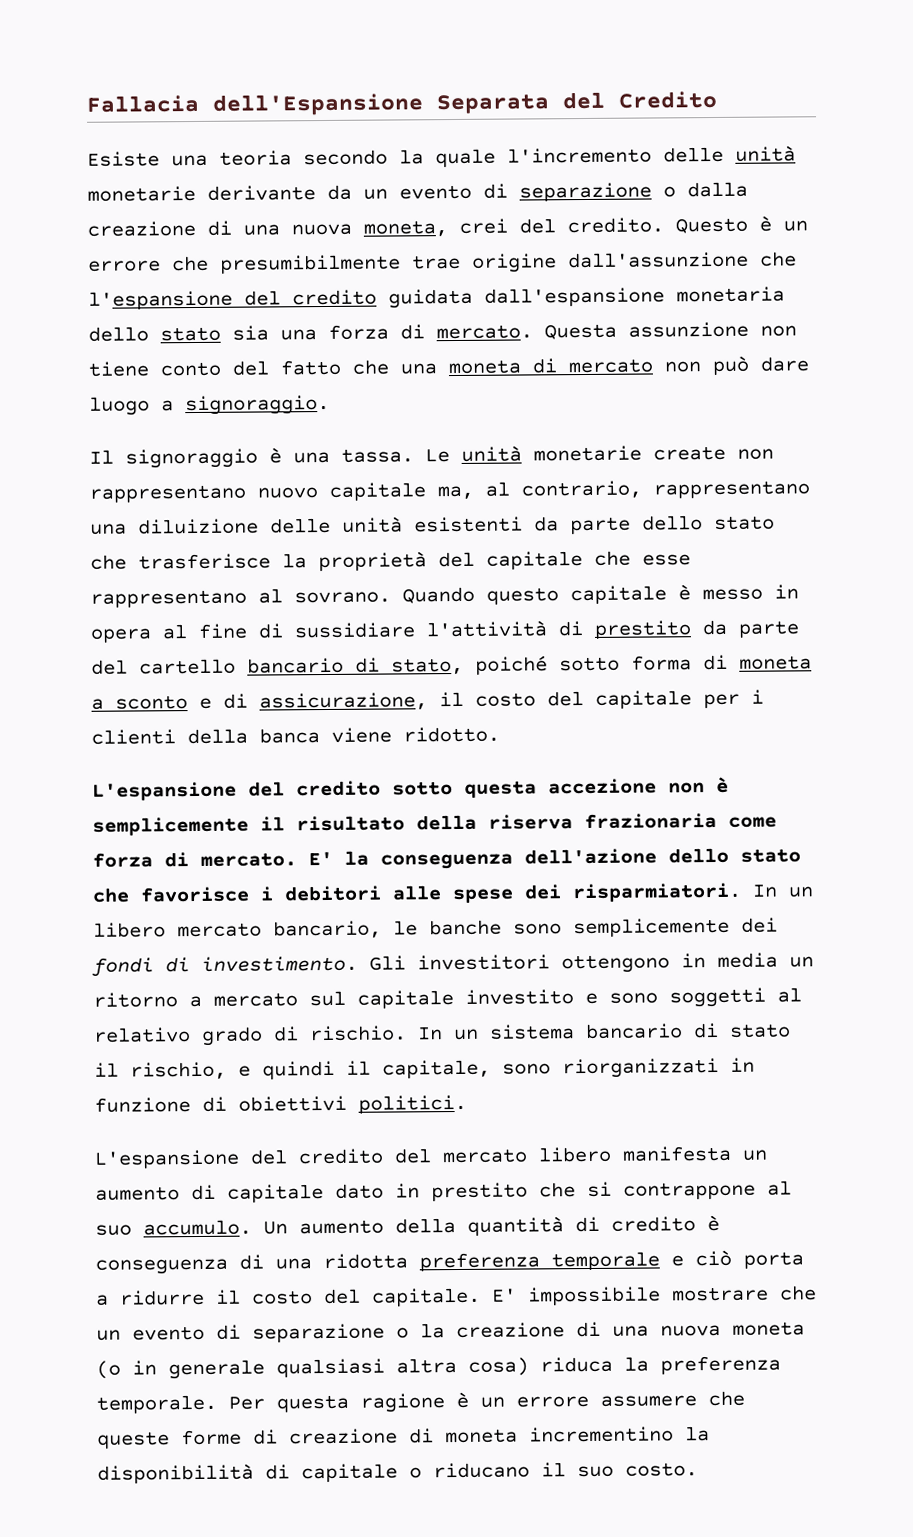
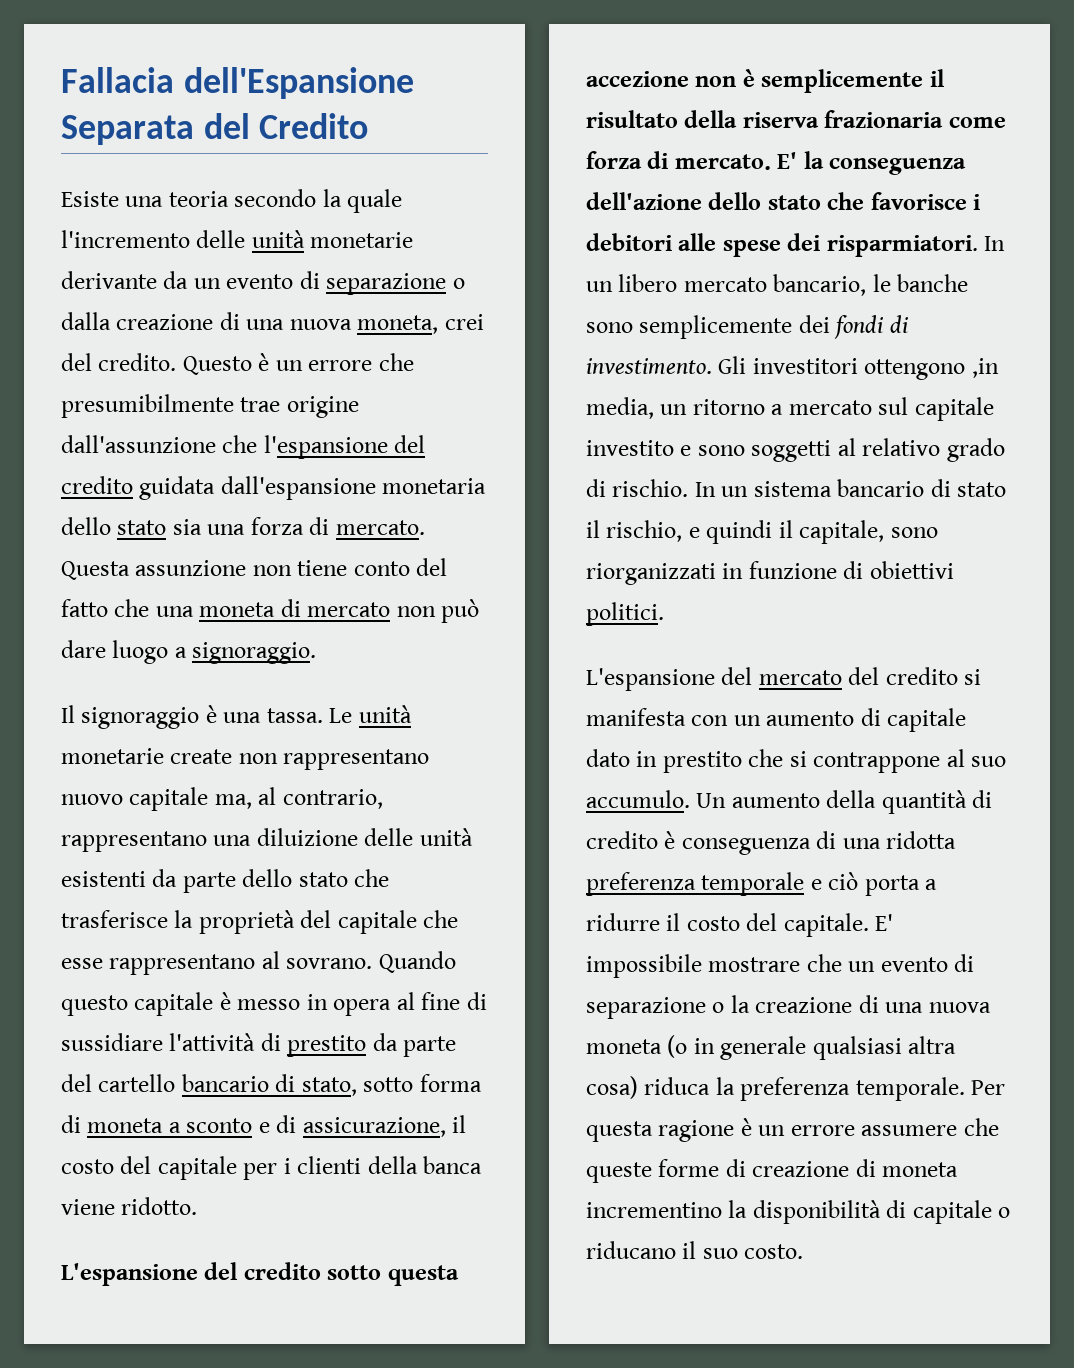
- Quando questo capitale è messo in opera al fine di sussidiare l'attività di prestito da parte del cartello bancario di stato, poiché sotto forma di moneta a sconto e di assicurazione, il costo del capitale per i clienti della banca viene ridotto.
+ Quando questo capitale è messo in opera al fine di sussidiare l'attività di prestito da parte del cartello bancario di stato, sotto forma di moneta a sconto e di assicurazione, il costo del capitale per i clienti della banca viene ridotto.
- Gli investitori ottengono in media un ritorno a mercato sul capitale investito e sono soggetti al relativo grado di rischio.
+ Gli investitori ottengono ,in media, un ritorno a mercato sul capitale investito e sono soggetti al relativo grado di rischio.
- L'espansione del credito del mercato libero manifesta un aumento di capitale dato in prestito che si contrappone al suo accumulo.
+ L'espansione del mercato del credito si manifesta con un aumento di capitale dato in prestito che si contrappone al suo accumulo.

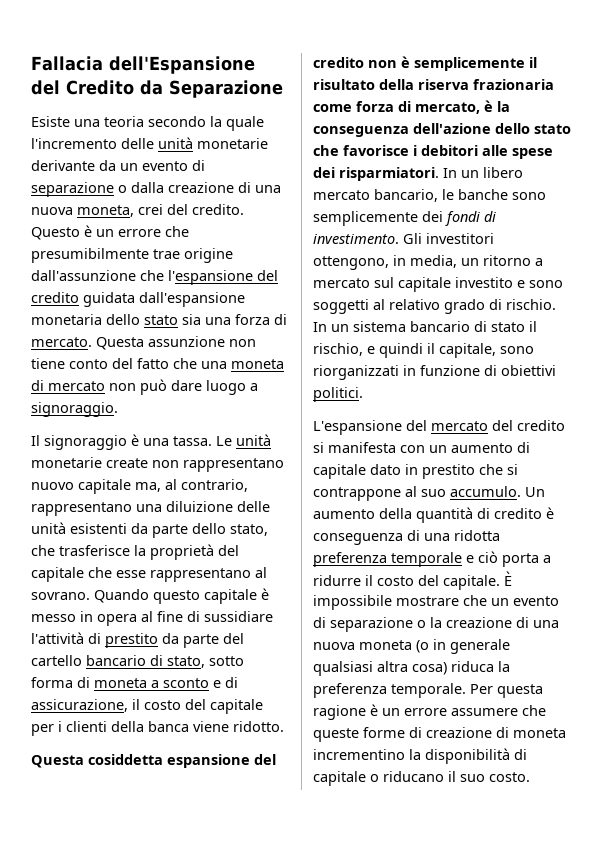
- Fallacia dell'Espansione Separata del Credito
+ Fallacia dell'Espansione del Credito da Separazione
- Le unità monetarie create non rappresentano nuovo capitale ma, al contrario, rappresentano una diluizione delle unità esistenti da parte dello stato che trasferisce la proprietà del capitale che esse rappresentano al sovrano.
+ Le unità monetarie create non rappresentano nuovo capitale ma, al contrario, rappresentano una diluizione delle unità esistenti da parte dello stato, che trasferisce la proprietà del capitale che esse rappresentano al sovrano.
- L'espansione del credito sotto questa accezione non è semplicemente il risultato della riserva frazionaria come forza di mercato. E' la conseguenza dell'azione dello stato che favorisce i debitori alle spese dei risparmiatori.
+ Questa cosiddetta espansione del credito non è semplicemente il risultato della riserva frazionaria come forza di mercato, è la conseguenza dell'azione dello stato che favorisce i debitori alle spese dei risparmiatori.
- Gli investitori ottengono ,in media, un ritorno a mercato sul capitale investito e sono soggetti al relativo grado di rischio.
+ Gli investitori ottengono, in media, un ritorno a mercato sul capitale investito e sono soggetti al relativo grado di rischio.
- E' impossibile mostrare che un evento di separazione o la creazione di una nuova moneta (o in generale qualsiasi altra cosa) riduca la preferenza temporale.
+ È impossibile mostrare che un evento di separazione o la creazione di una nuova moneta (o in generale qualsiasi altra cosa) riduca la preferenza temporale.

